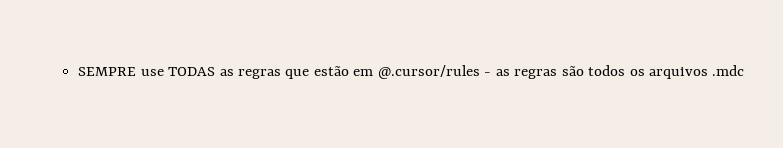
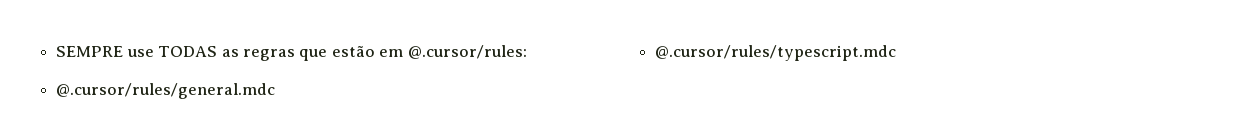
- SEMPRE use TODAS as regras que estão em @.cursor/rules - as regras são todos os arquivos .mdc
+ SEMPRE use TODAS as regras que estão em @.cursor/rules:
+ @.cursor/rules/general.mdc
+ @.cursor/rules/typescript.mdc

